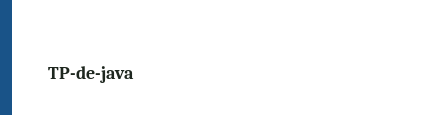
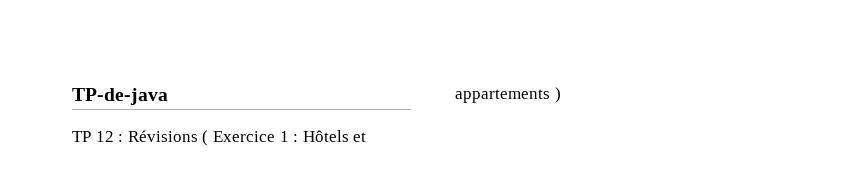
+ TP 12 : Révisions ( Exercice 1 : Hôtels et appartements )

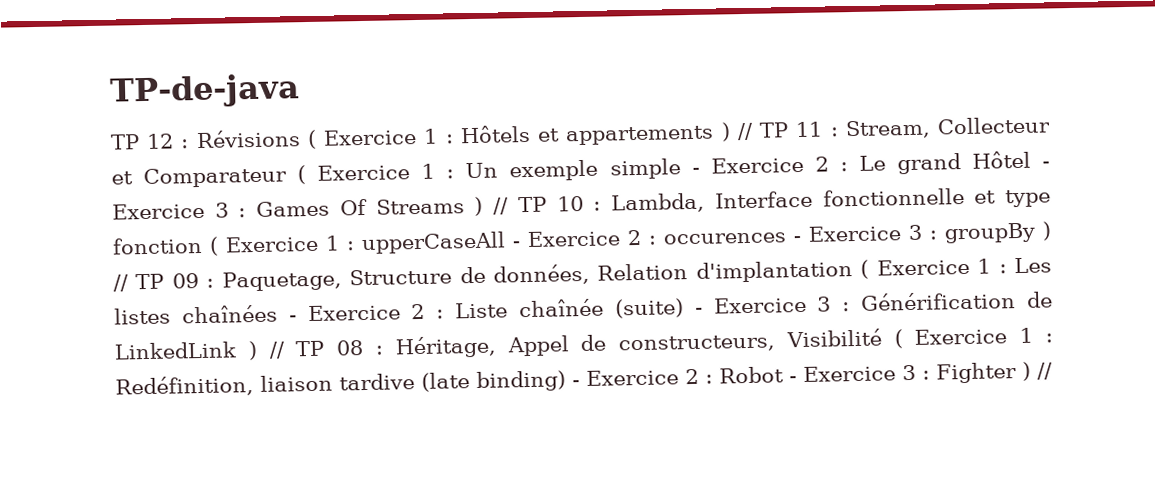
- TP 12 : Révisions ( Exercice 1 : Hôtels et appartements )
+ TP 12 : Révisions ( Exercice 1 : Hôtels et appartements ) // TP 11 : Stream, Collecteur et Comparateur ( Exercice 1 : Un exemple simple - Exercice 2 : Le grand Hôtel - Exercice 3 : Games Of Streams ) // TP 10 : Lambda, Interface fonctionnelle et type fonction ( Exercice 1 : upperCaseAll - Exercice 2 : occurences - Exercice 3 : groupBy ) // TP 09 : Paquetage, Structure de données, Relation d'implantation ( Exercice 1 : Les listes chaînées - Exercice 2 : Liste chaînée (suite) - Exercice 3 : Générification de LinkedLink ) // TP 08 : Héritage, Appel de constructeurs, Visibilité ( Exercice 1 : Redéfinition, liaison tardive (late binding) - Exercice 2 : Robot - Exercice 3 : Fighter ) //

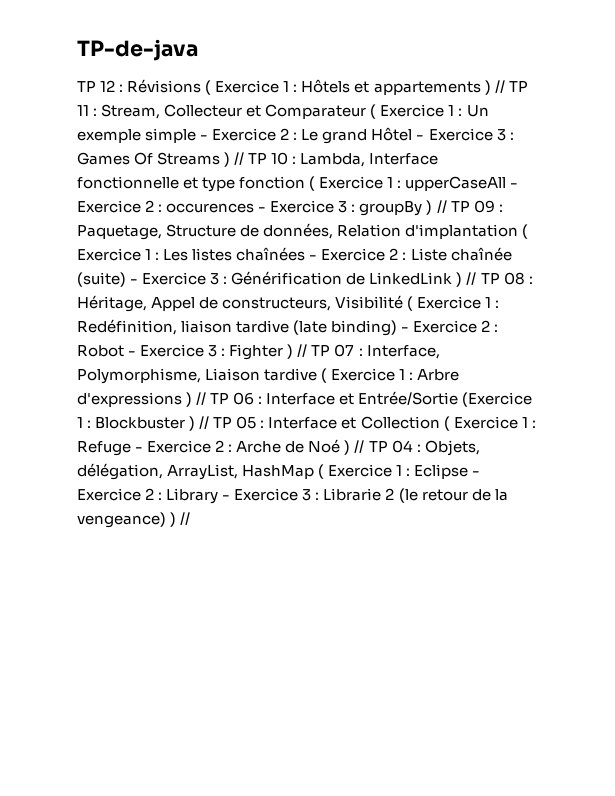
- Fighter ) //
+ Fighter ) // TP 07 : Interface, Polymorphisme, Liaison tardive ( Exercice 1 : Arbre d'expressions ) // TP 06 : Interface et Entrée/Sortie (Exercice 1 : Blockbuster ) // TP 05 : Interface et Collection ( Exercice 1 : Refuge - Exercice 2 : Arche de Noé ) // TP 04 : Objets, délégation, ArrayList, HashMap ( Exercice 1 : Eclipse - Exercice 2 : Library - Exercice 3 : Librarie 2 (le retour de la vengeance) ) //

